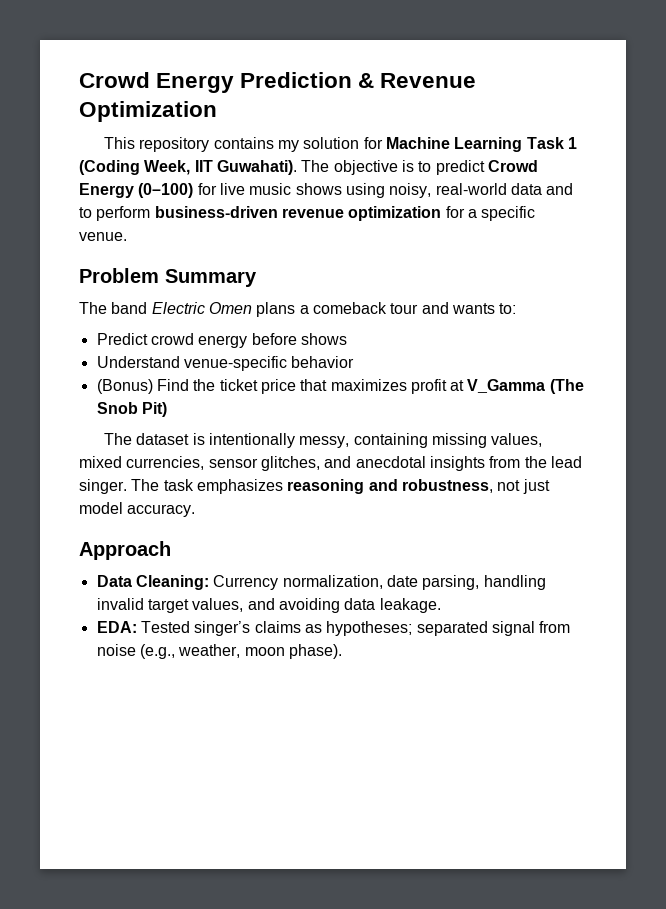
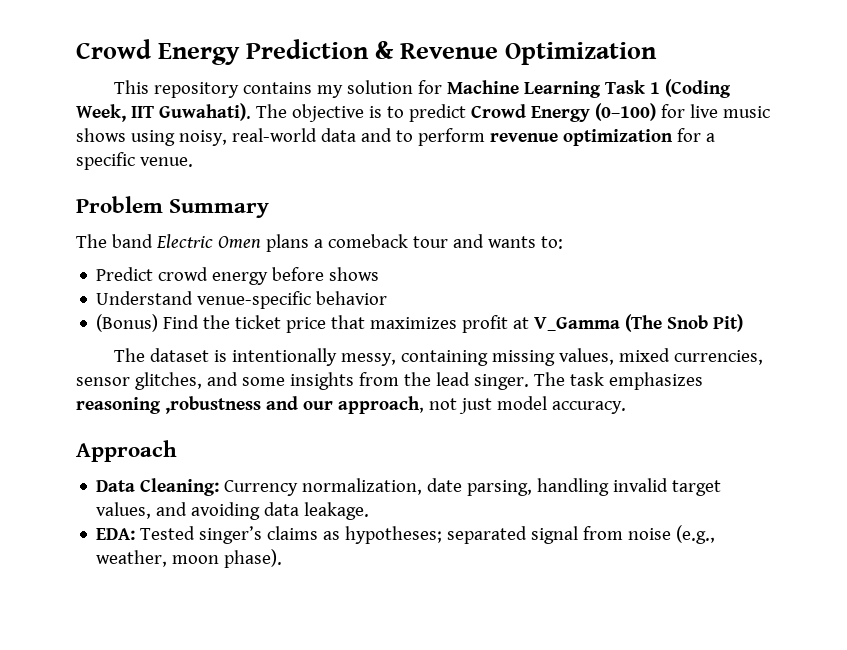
- The objective is to predict Crowd Energy (0–100) for live music shows using noisy, real-world data and to perform business-driven revenue optimization for a specific venue.
+ The objective is to predict Crowd Energy (0–100) for live music shows using noisy, real-world data and to perform revenue optimization for a specific venue.
- The dataset is intentionally messy, containing missing values, mixed currencies, sensor glitches, and anecdotal insights from the lead singer.
+ The dataset is intentionally messy, containing missing values, mixed currencies, sensor glitches, and some insights from the lead singer.
- The task emphasizes reasoning and robustness, not just model accuracy.
+ The task emphasizes reasoning ,robustness and our approach, not just model accuracy.

